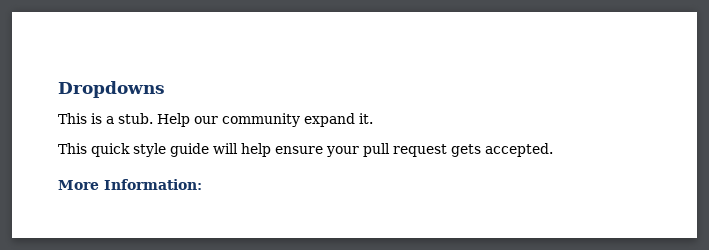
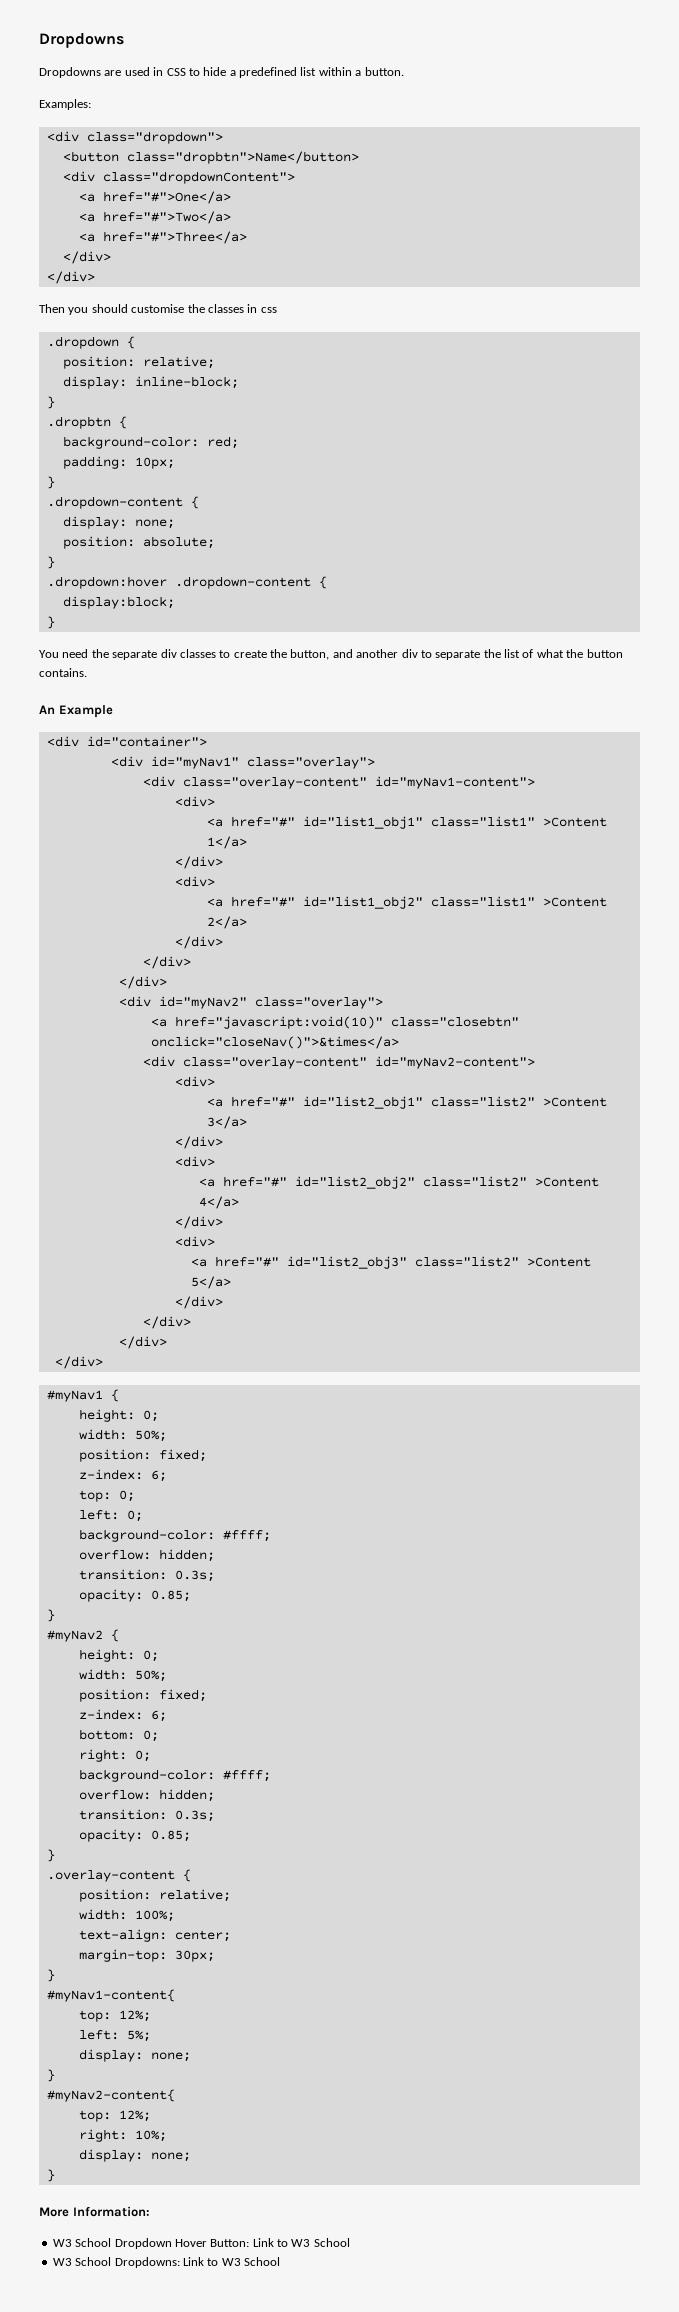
- This is a stub. Help our community expand it.
- This quick style guide will help ensure your pull request gets accepted.
+ Dropdowns are used in CSS to hide a predefined list within a button.
+ Examples:
+ <div class="dropdown">
+ <button class="dropbtn">Name</button>
+ <div class="dropdownContent">
+ <a href="#">One</a>
+ <a href="#">Two</a>
+ <a href="#">Three</a>
+ </div>
+ </div>
+ Then you should customise the classes in css
+ .dropdown {
+ position: relative;
+ display: inline-block;
+ }
+ .dropbtn {
+ background-color: red;
+ padding: 10px;
+ }
+ .dropdown-content {
+ display: none;
+ position: absolute;
+ }
+ .dropdown:hover .dropdown-content {
+ display:block;
+ }
+ You need the separate div classes to create the button, and another div to separate the list of what the button contains.
+ An Example
+ <div id="container">
+ <div id="myNav1" class="overlay">
+ <div class="overlay-content" id="myNav1-content">
+ <div>
+ <a href="#" id="list1_obj1" class="list1" >Content 1</a>
+ </div>
+ <div>
+ <a href="#" id="list1_obj2" class="list1" >Content 2</a>
+ </div>
+ </div>
+ </div>
+ <div id="myNav2" class="overlay">
+ <a href="javascript:void(10)" class="closebtn" onclick="closeNav()">&times</a>
+ <div class="overlay-content" id="myNav2-content">
+ <div>
+ <a href="#" id="list2_obj1" class="list2" >Content 3</a>
+ </div>
+ <div>
+ <a href="#" id="list2_obj2" class="list2" >Content 4</a>
+ </div>
+ <div>
+ <a href="#" id="list2_obj3" class="list2" >Content 5</a>
+ </div>
+ </div>
+ </div>
+ </div>
+ #myNav1 {
+ height: 0;
+ width: 50%;
+ position: fixed;
+ z-index: 6;
+ top: 0;
+ left: 0;
+ background-color: #ffff;
+ overflow: hidden;
+ transition: 0.3s;
+ opacity: 0.85;
+ }
+ #myNav2 {
+ height: 0;
+ width: 50%;
+ position: fixed;
+ z-index: 6;
+ bottom: 0;
+ right: 0;
+ background-color: #ffff;
+ overflow: hidden;
+ transition: 0.3s;
+ opacity: 0.85;
+ }
+ .overlay-content {
+ position: relative;
+ width: 100%;
+ text-align: center;
+ margin-top: 30px;
+ }
+ #myNav1-content{
+ top: 12%;
+ left: 5%;
+ display: none;
+ }
+ #myNav2-content{
+ top: 12%;
+ right: 10%;
+ display: none;
+ }
  More Information:
+ W3 School Dropdown Hover Button: Link to W3 School
+ W3 School Dropdowns: Link to W3 School

